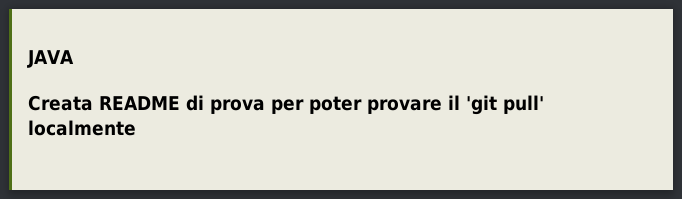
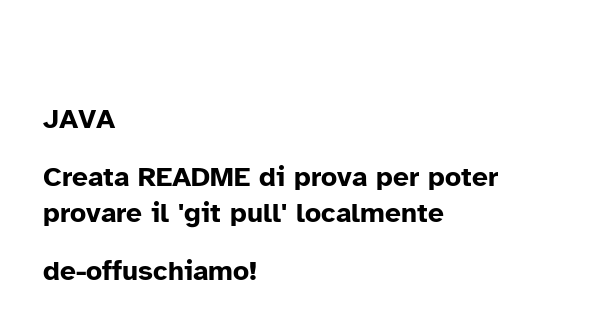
+ de-offuschiamo!

